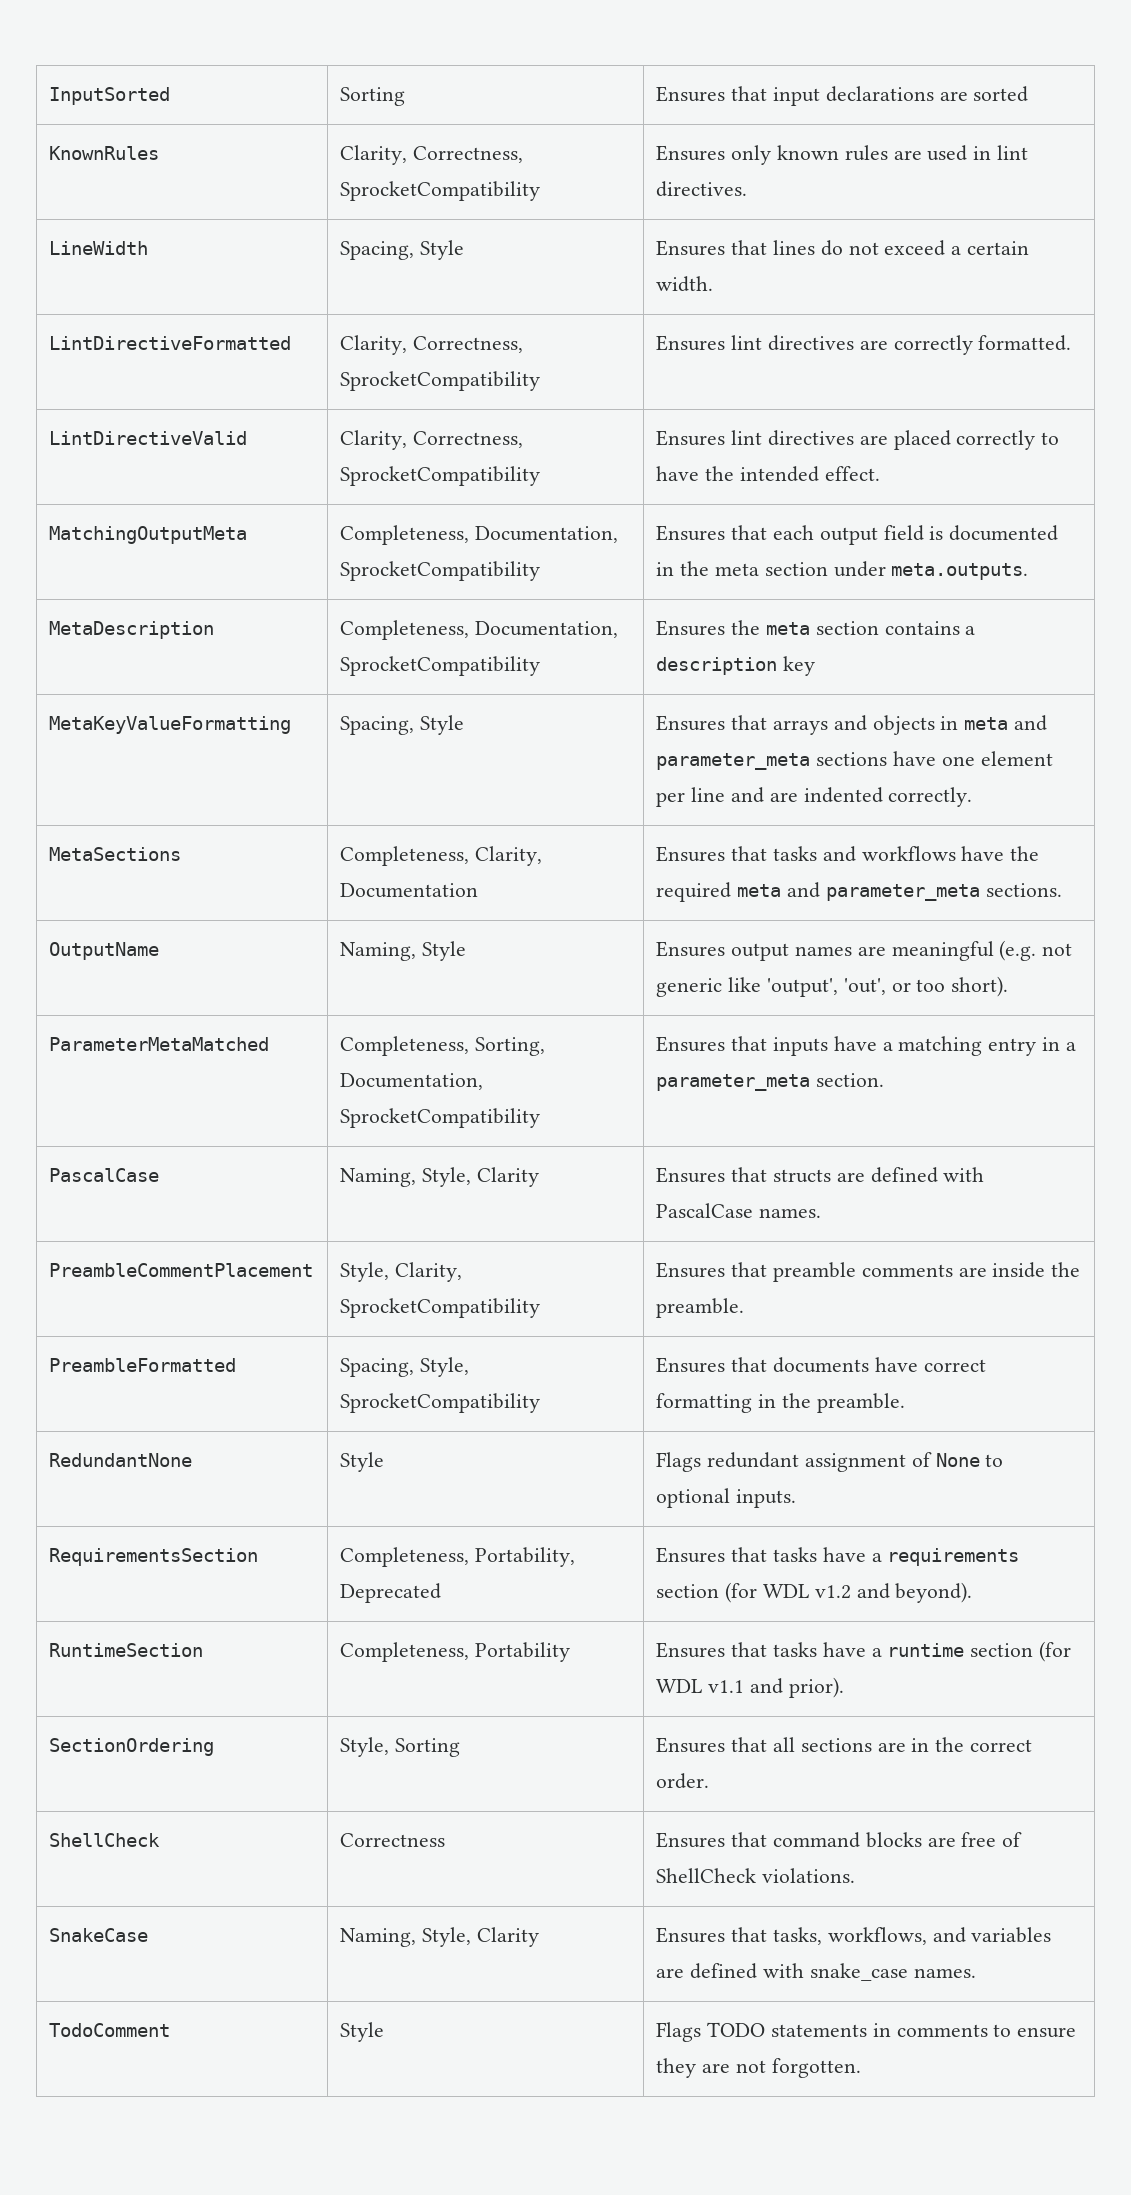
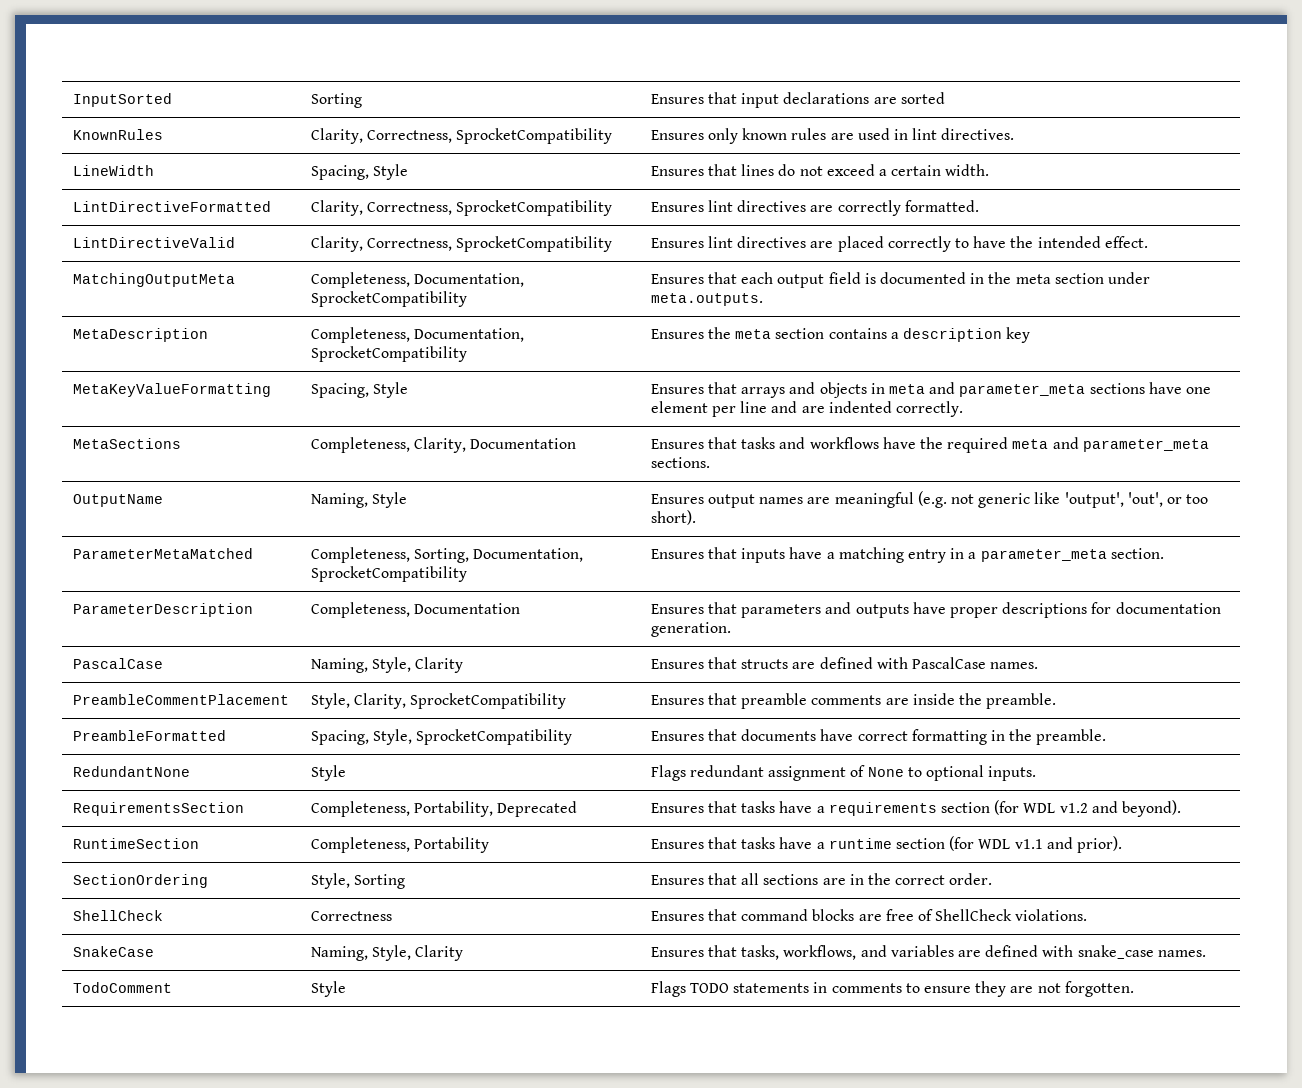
+ ParameterDescription | Completeness, Documentation | Ensures that parameters and outputs have proper descriptions for documentation generation.

